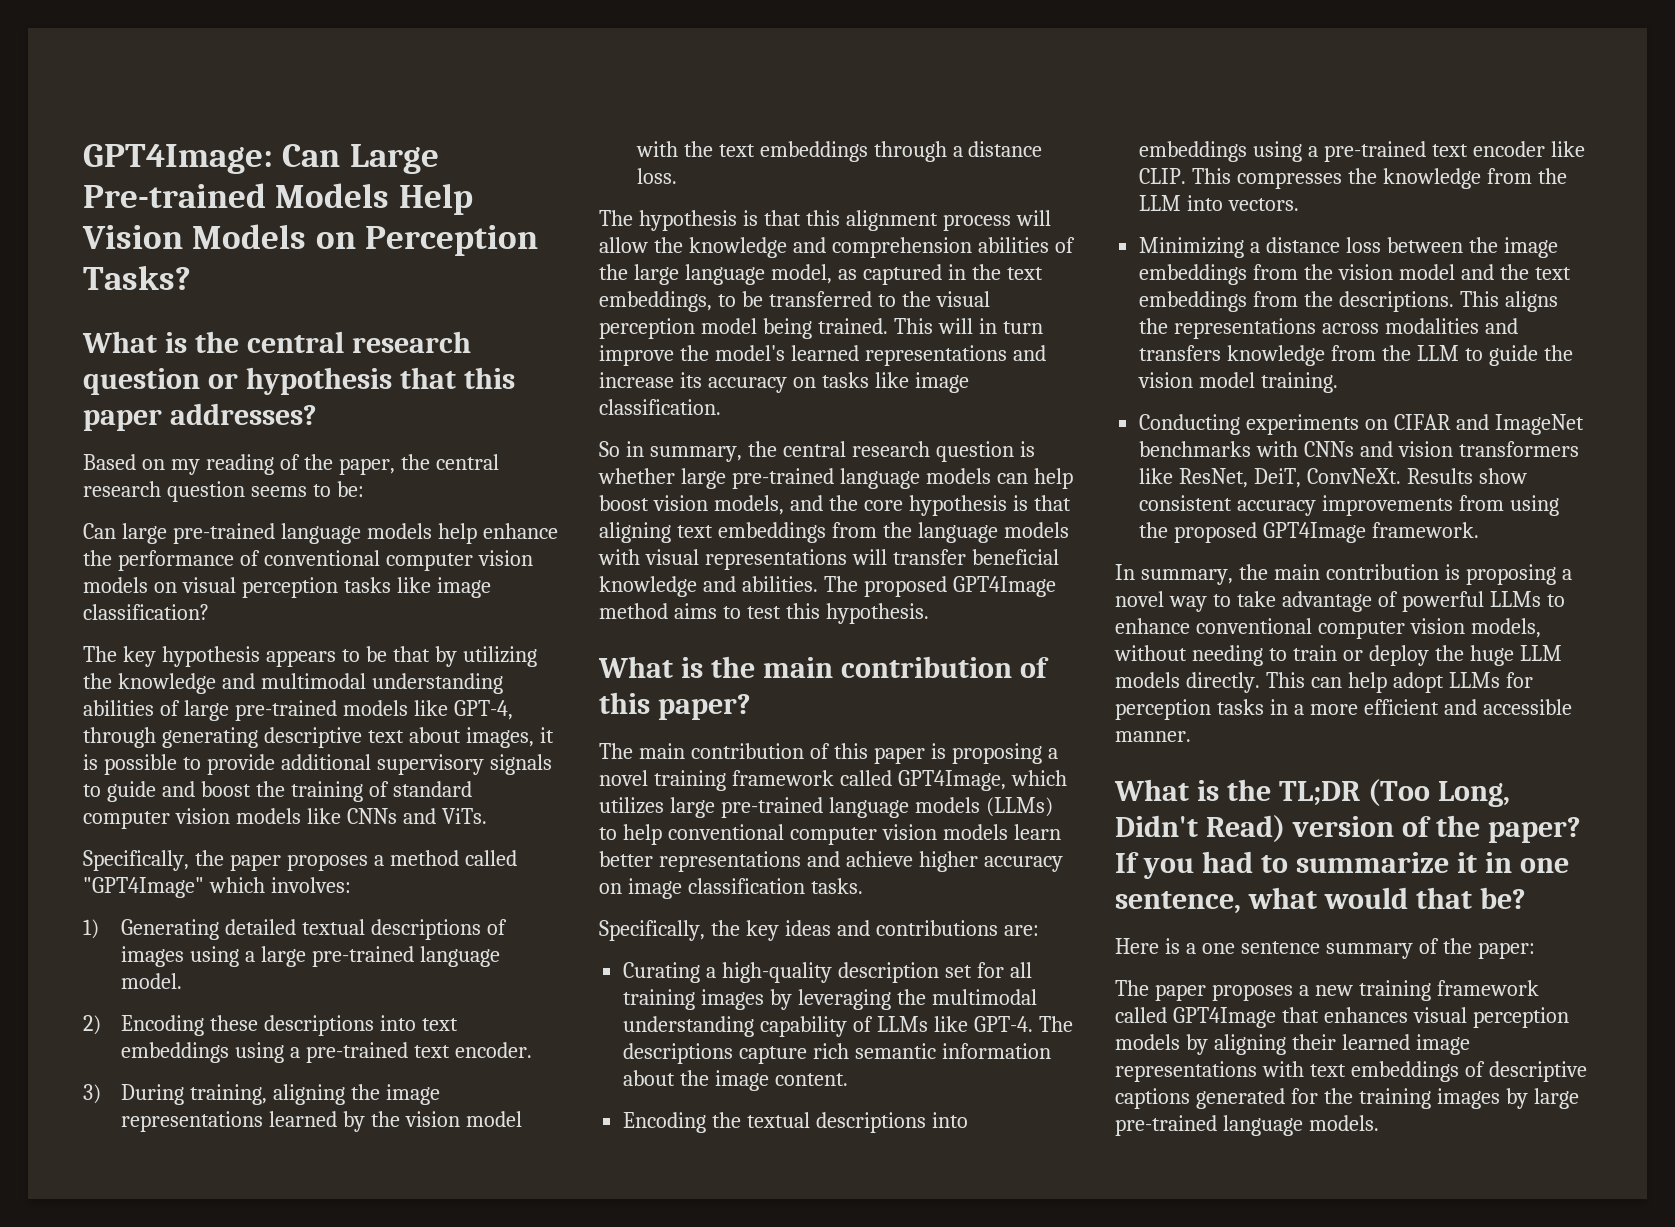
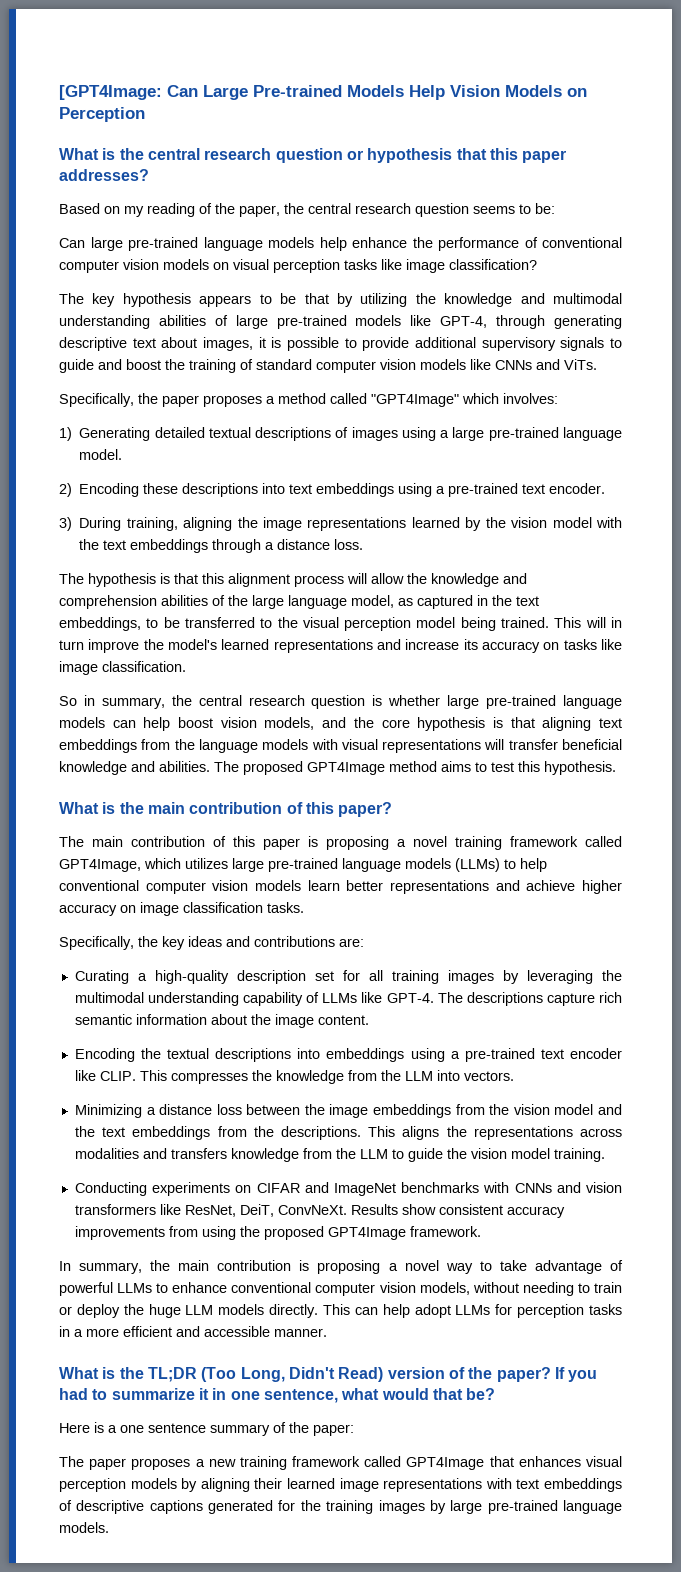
- GPT4Image: Can Large Pre-trained Models Help Vision Models on Perception Tasks?
+ [GPT4Image: Can Large Pre-trained Models Help Vision Models on Perception

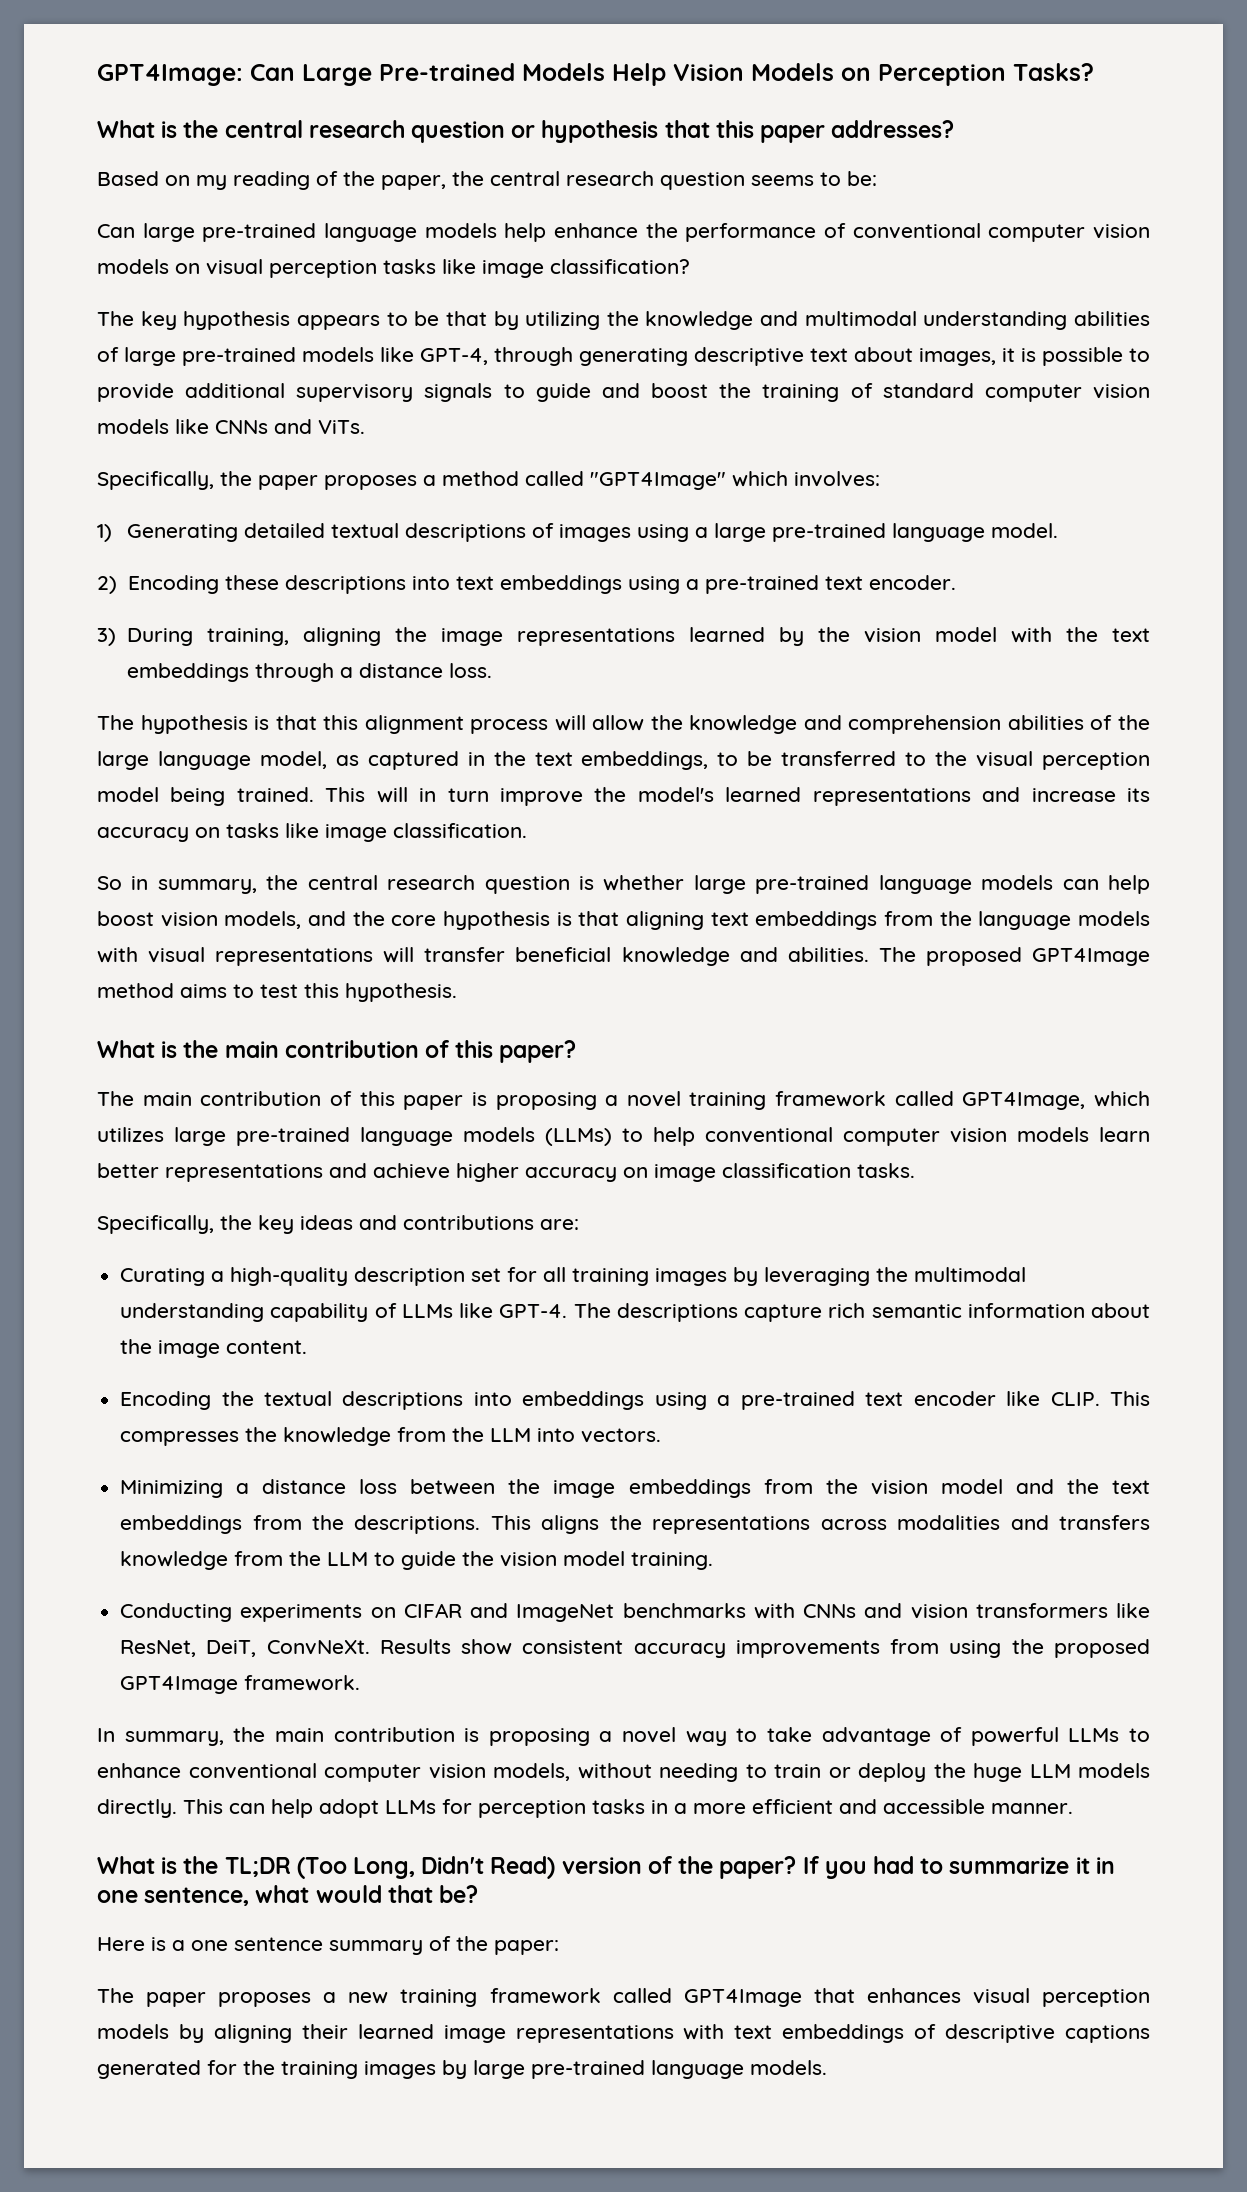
- [GPT4Image: Can Large Pre-trained Models Help Vision Models on Perception
+ GPT4Image: Can Large Pre-trained Models Help Vision Models on Perception Tasks?

